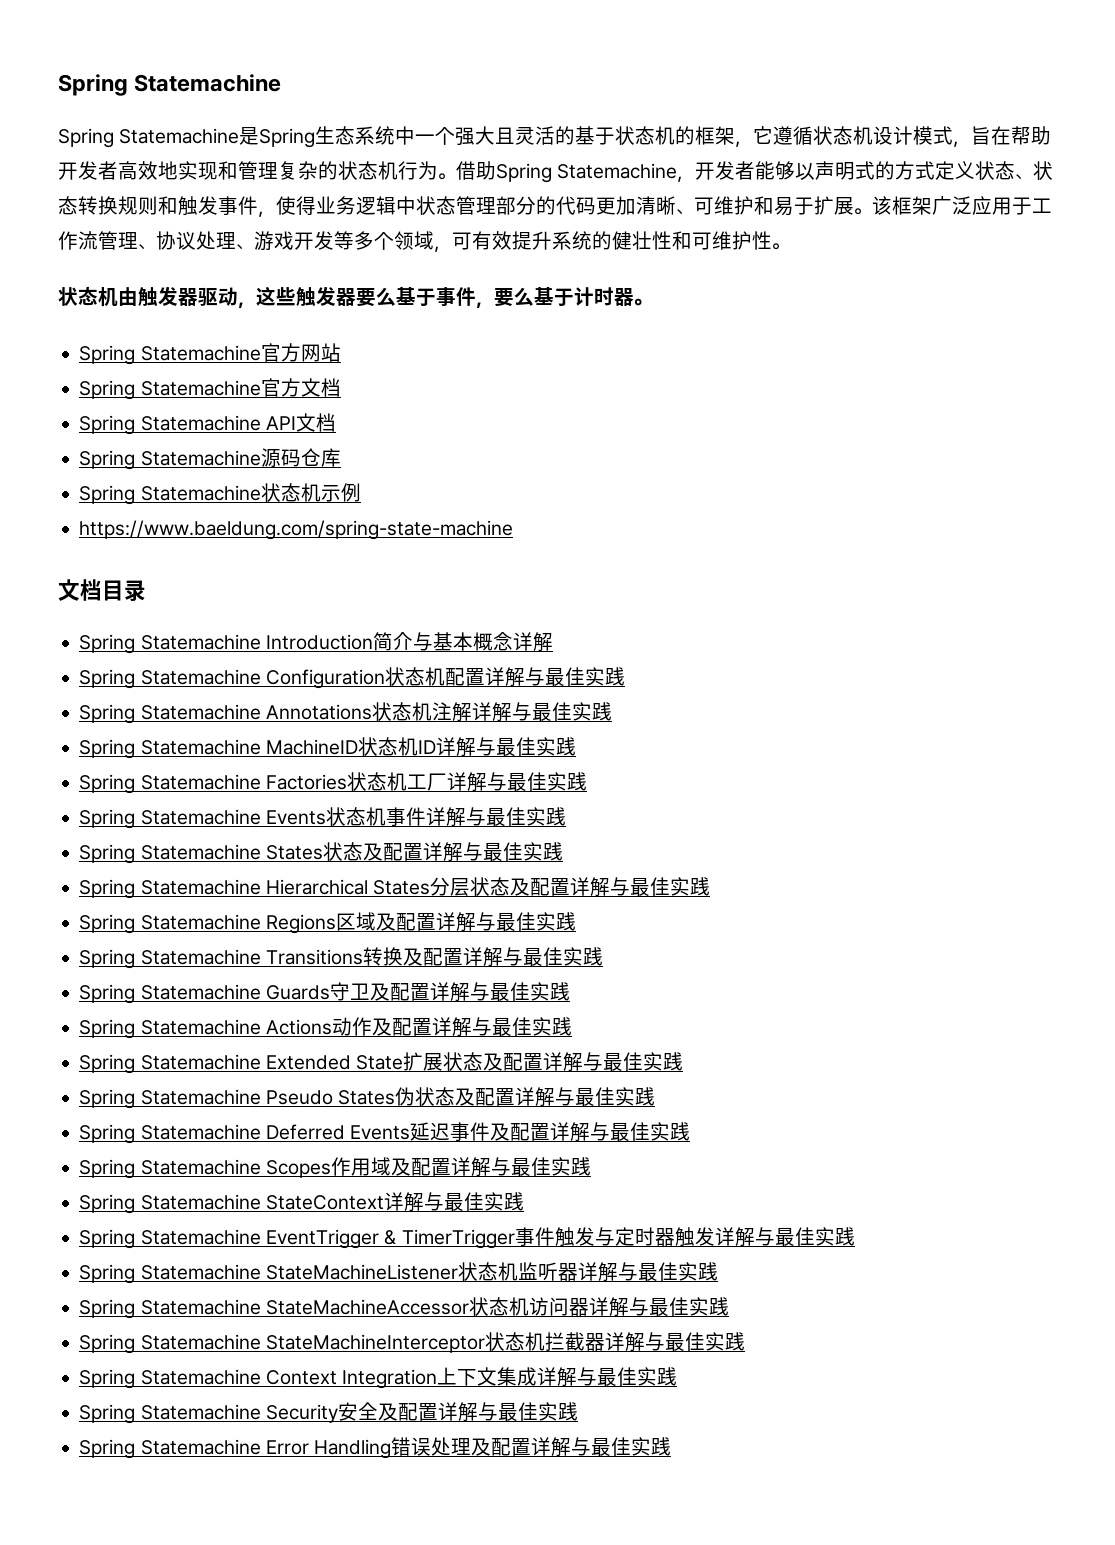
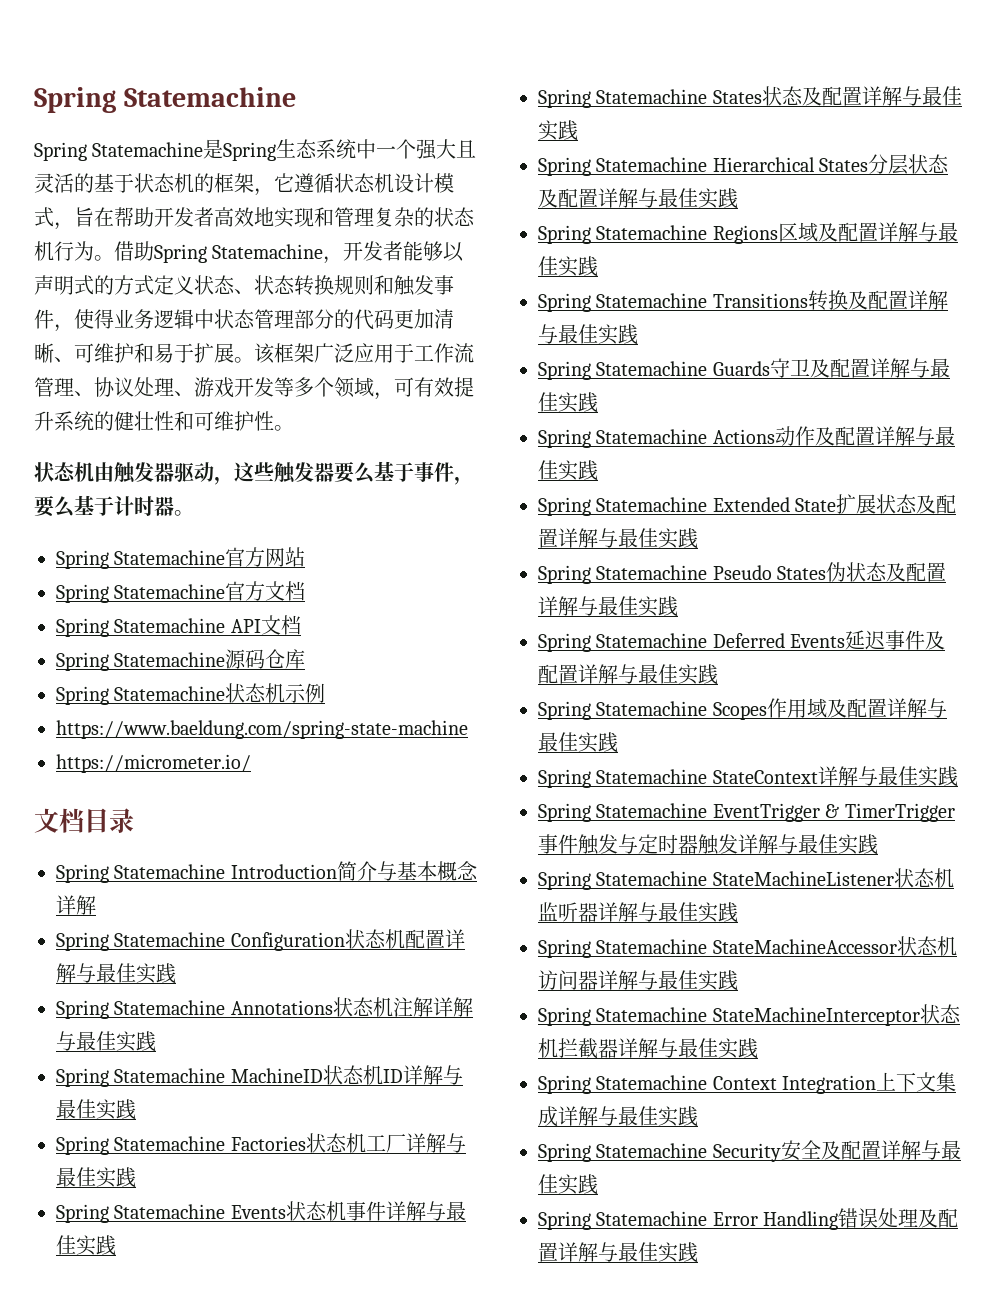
+ https://micrometer.io/

